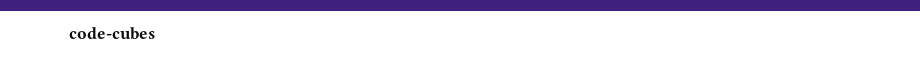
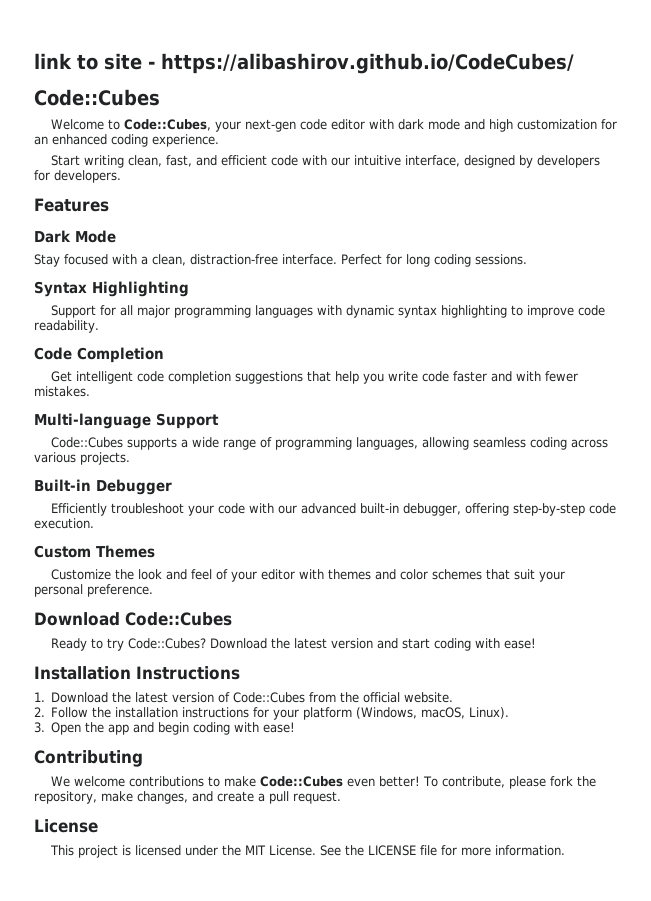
- code-cubes
+ link to site - https://alibashirov.github.io/CodeCubes/
+ Code::Cubes
+ Welcome to Code::Cubes, your next-gen code editor with dark mode and high customization for an enhanced coding experience.
+ Start writing clean, fast, and efficient code with our intuitive interface, designed by developers for developers.
+ Features
+ Dark Mode
+ Stay focused with a clean, distraction-free interface. Perfect for long coding sessions.
+ Syntax Highlighting
+ Support for all major programming languages with dynamic syntax highlighting to improve code readability.
+ Code Completion
+ Get intelligent code completion suggestions that help you write code faster and with fewer mistakes.
+ Multi-language Support
+ Code::Cubes supports a wide range of programming languages, allowing seamless coding across various projects.
+ Built-in Debugger
+ Efficiently troubleshoot your code with our advanced built-in debugger, offering step-by-step code execution.
+ Custom Themes
+ Customize the look and feel of your editor with themes and color schemes that suit your personal preference.
+ Download Code::Cubes
+ Ready to try Code::Cubes? Download the latest version and start coding with ease!
+ Installation Instructions
+ 1. Download the latest version of Code::Cubes from the official website.
+ 2. Follow the installation instructions for your platform (Windows, macOS, Linux).
+ 3. Open the app and begin coding with ease!
+ Contributing
+ We welcome contributions to make Code::Cubes even better! To contribute, please fork the repository, make changes, and create a pull request.
+ License
+ This project is licensed under the MIT License. See the LICENSE file for more information.

